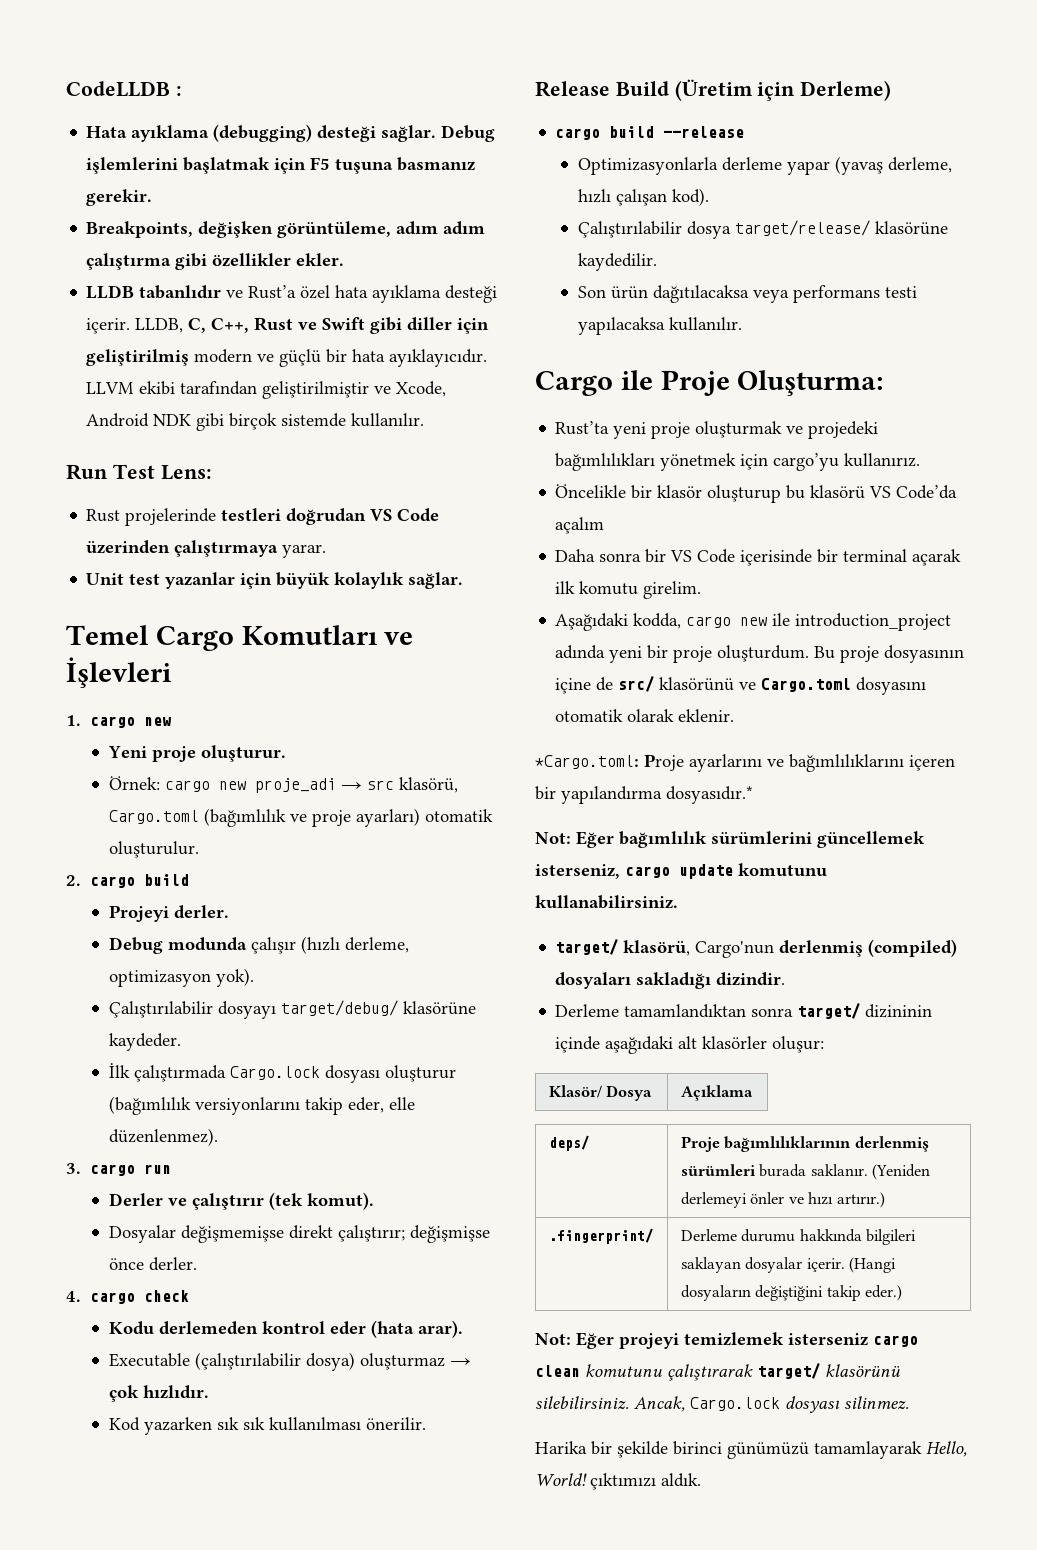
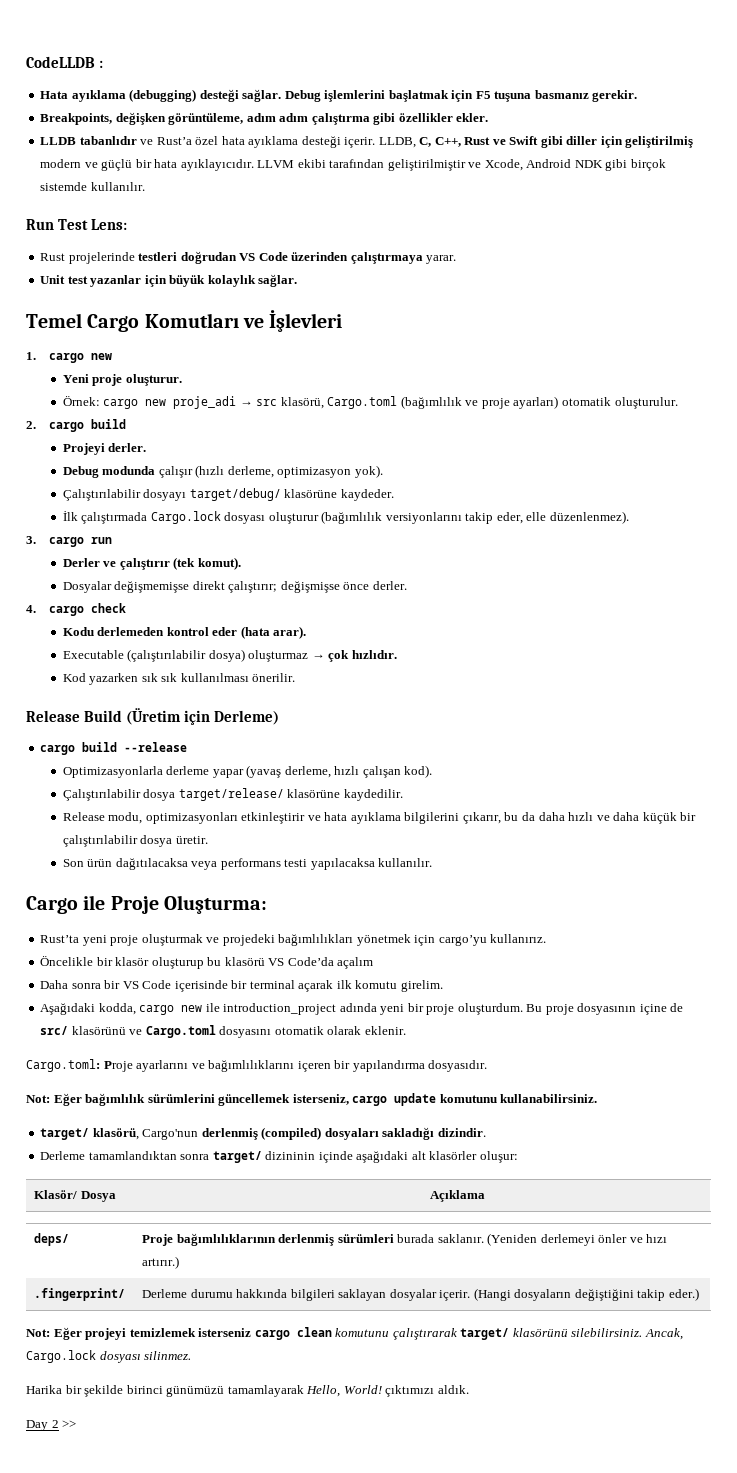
+ Release modu, optimizasyonları etkinleştirir ve hata ayıklama bilgilerini çıkarır, bu da daha hızlı ve daha küçük bir çalıştırılabilir dosya üretir.
- *Cargo.toml: Proje ayarlarını ve bağımlılıklarını içeren bir yapılandırma dosyasıdır.*
+ Cargo.toml: Proje ayarlarını ve bağımlılıklarını içeren bir yapılandırma dosyasıdır.
+ Day 2 >>

